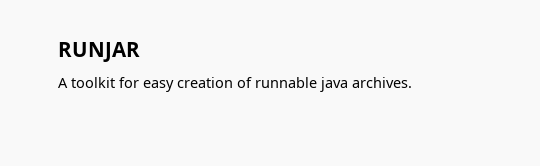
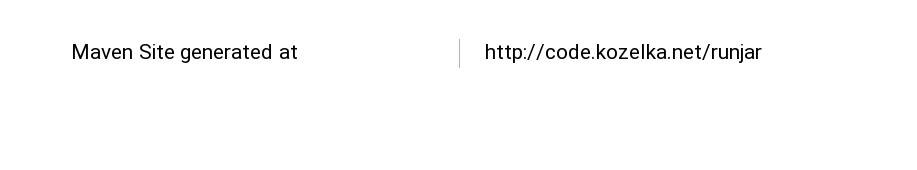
- RUNJAR
- A toolkit for easy creation of runnable java archives.
+ Maven Site generated at http://code.kozelka.net/runjar

